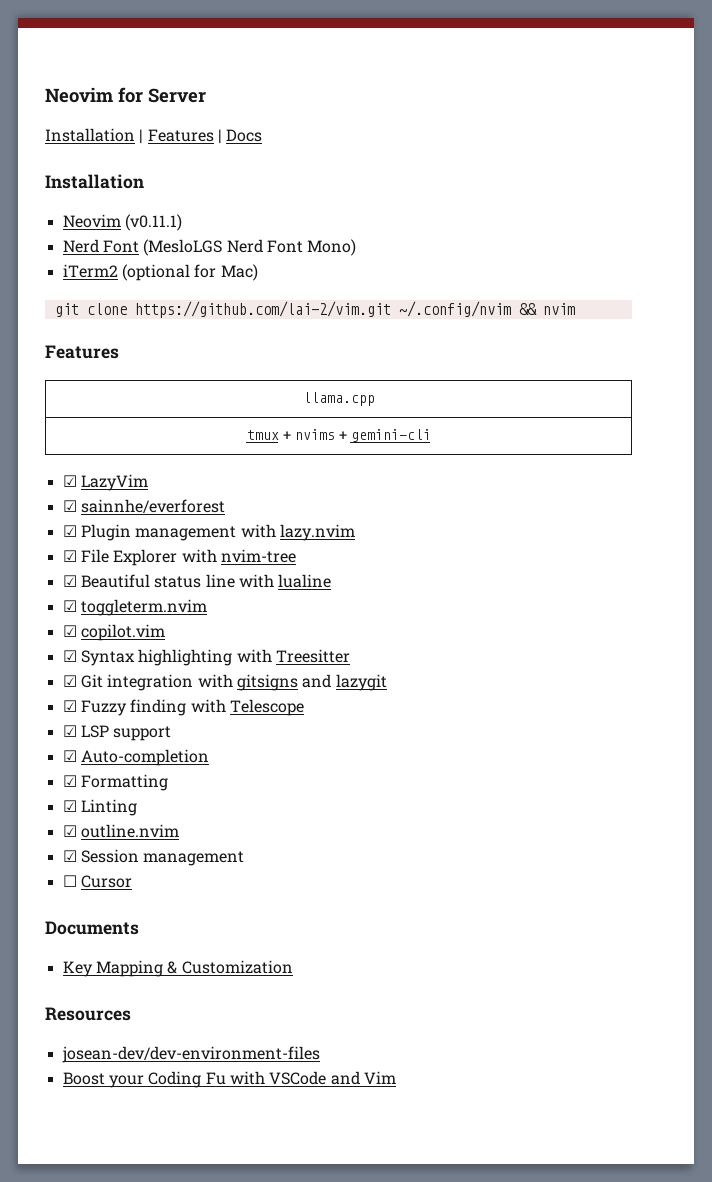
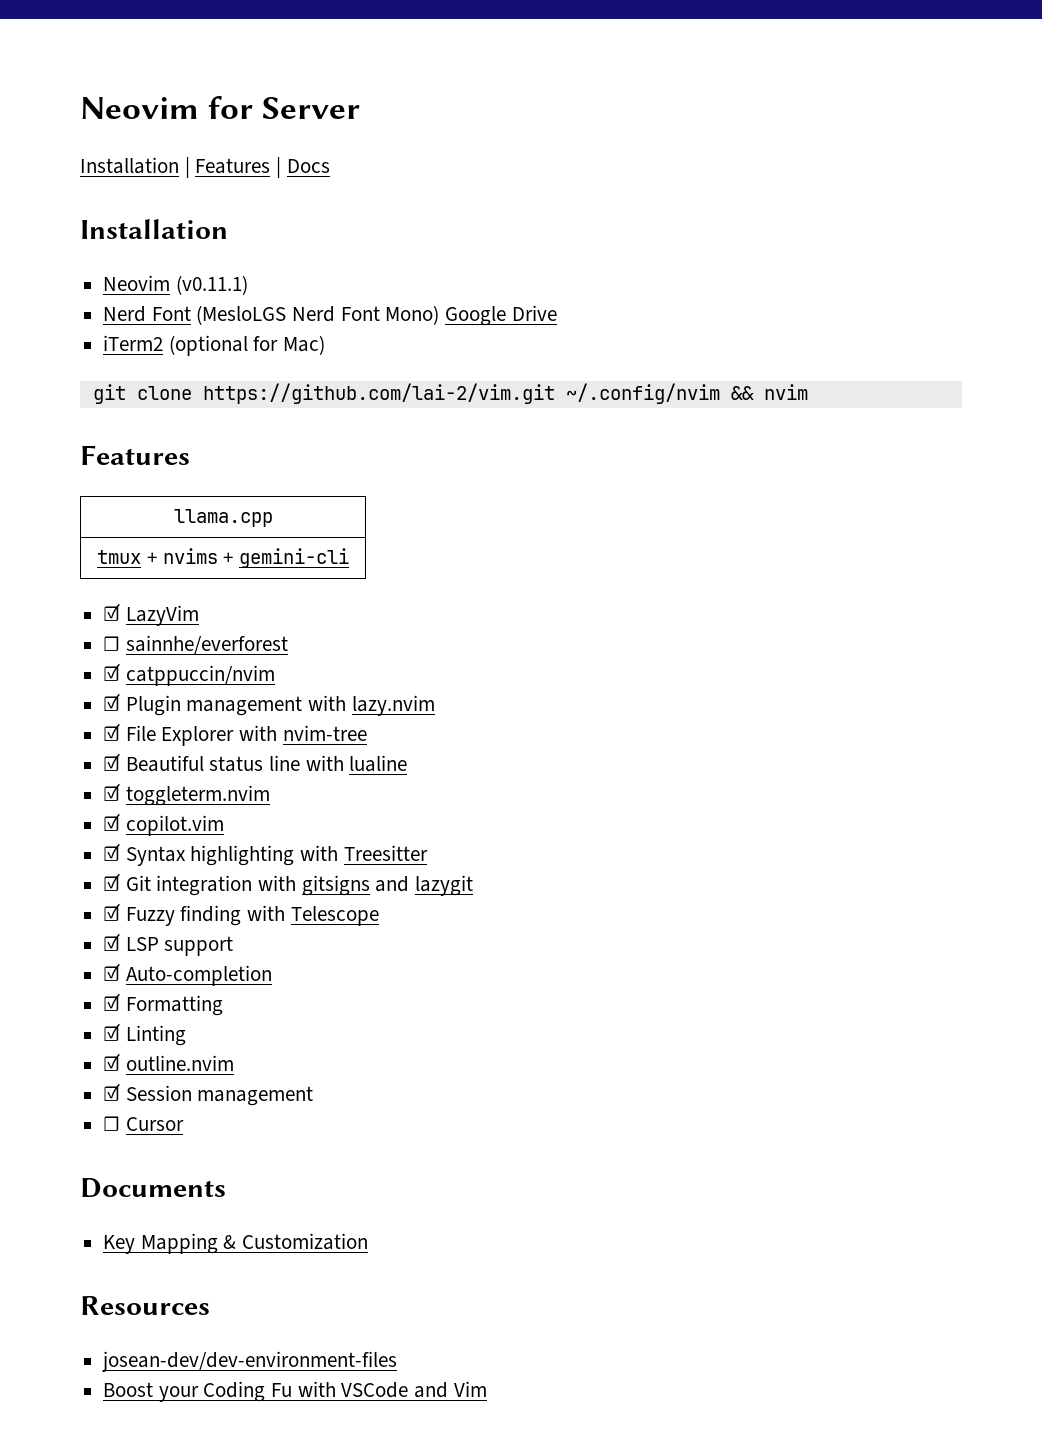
- Nerd Font (MesloLGS Nerd Font Mono)
+ Nerd Font (MesloLGS Nerd Font Mono) Google Drive
- ☑ sainnhe/everforest
+ ☐ sainnhe/everforest
+ ☑ catppuccin/nvim

